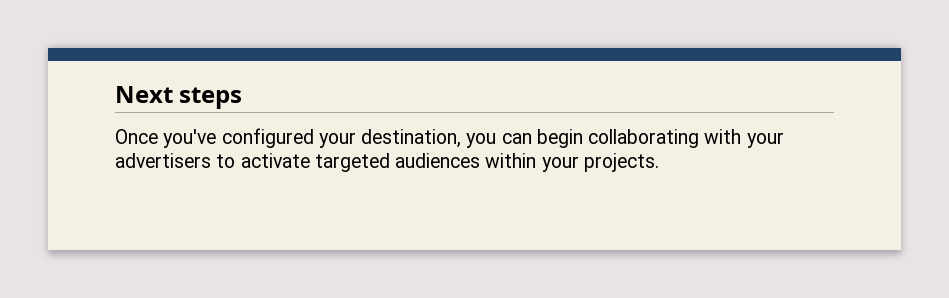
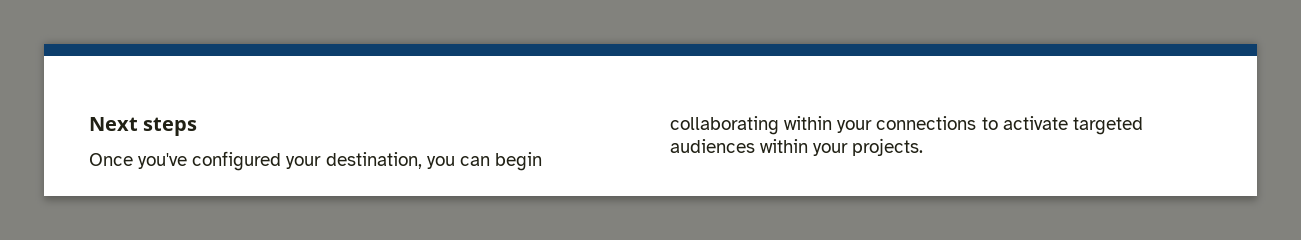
- Once you've configured your destination, you can begin collaborating with your advertisers to activate targeted audiences within your projects.
+ Once you've configured your destination, you can begin collaborating within your connections to activate targeted audiences within your projects.

